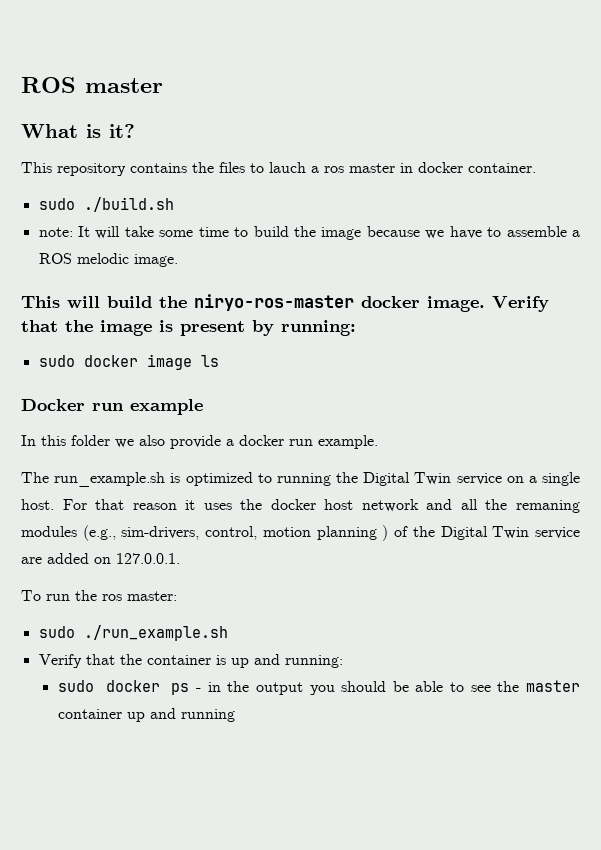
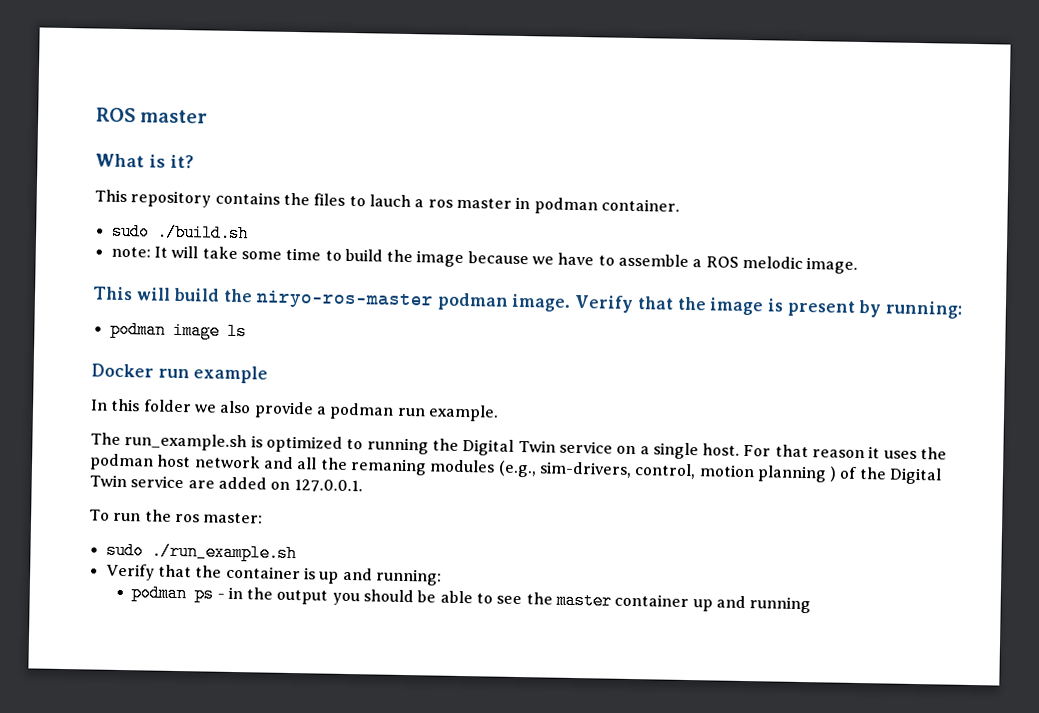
- This repository contains the files to lauch a ros master in docker container.
+ This repository contains the files to lauch a ros master in podman container.
- This will build the niryo-ros-master docker image.
+ This will build the niryo-ros-master podman image.
- sudo docker image ls
+ podman image ls
- In this folder we also provide a docker run example.
+ In this folder we also provide a podman run example.
- For that reason it uses the docker host network and all the remaning modules (e.g., sim-drivers, control, motion planning ) of the Digital Twin service are added on 127.0.0.1.
+ For that reason it uses the podman host network and all the remaning modules (e.g., sim-drivers, control, motion planning ) of the Digital Twin service are added on 127.0.0.1.
- sudo docker ps - in the output you should be able to see the master container up and running
+ podman ps - in the output you should be able to see the master container up and running

